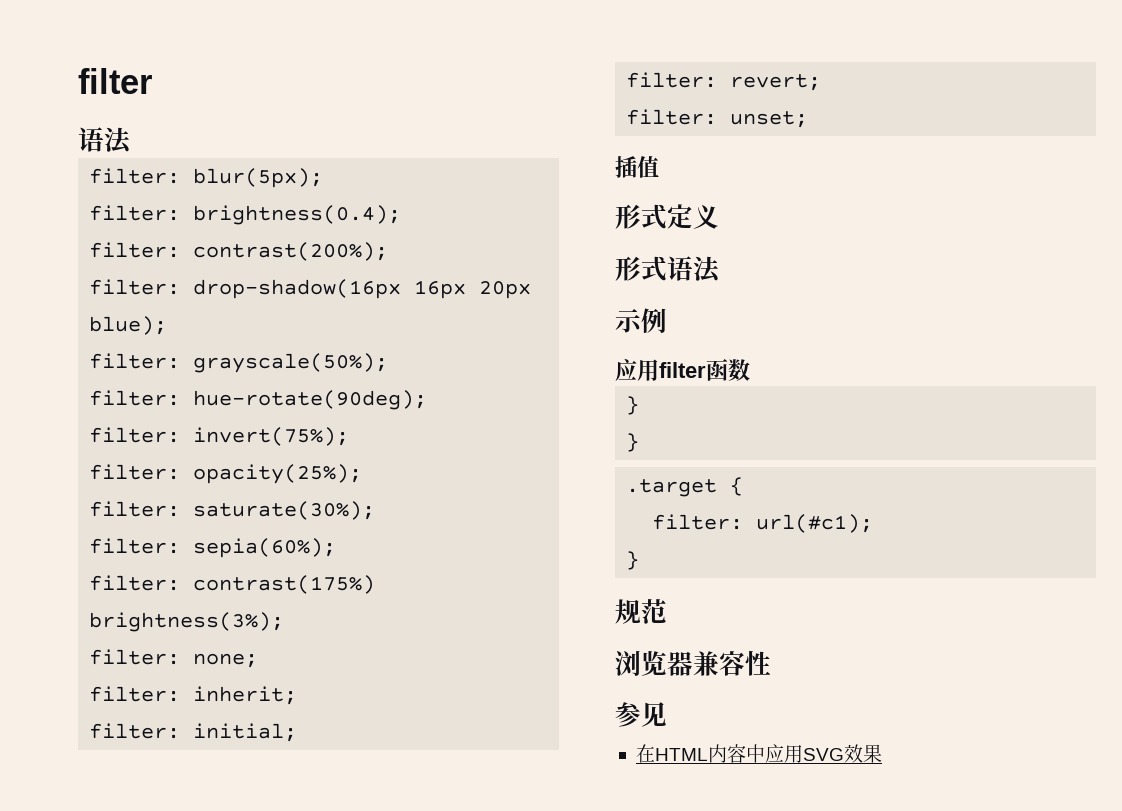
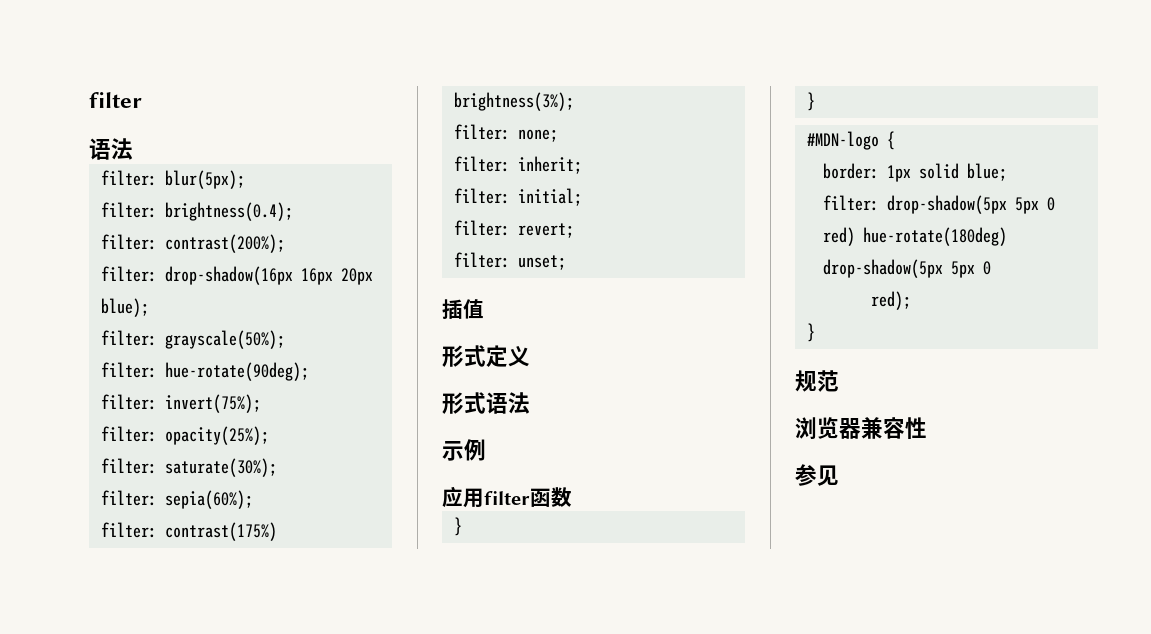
- .target {
+ #MDN-logo {
- filter: url(#c1);
+ border: 1px solid blue;
+ filter: drop-shadow(5px 5px 0 red) hue-rotate(180deg) drop-shadow(5px 5px 0
+ red);
- 在HTML内容中应用SVG效果

